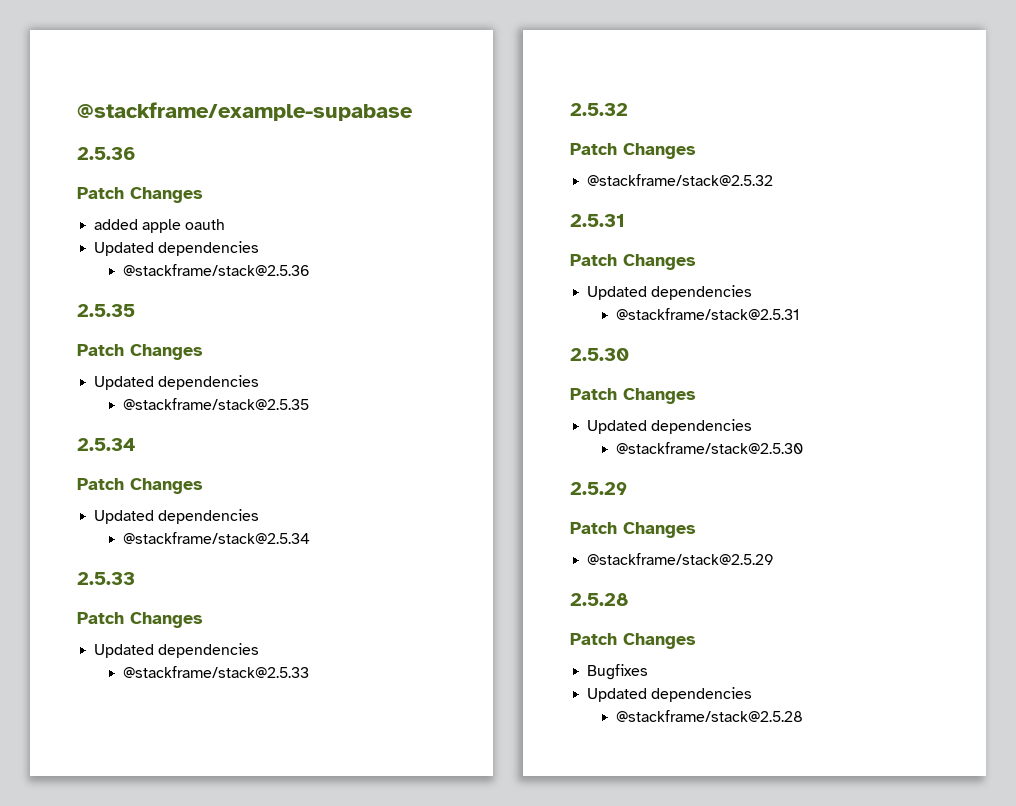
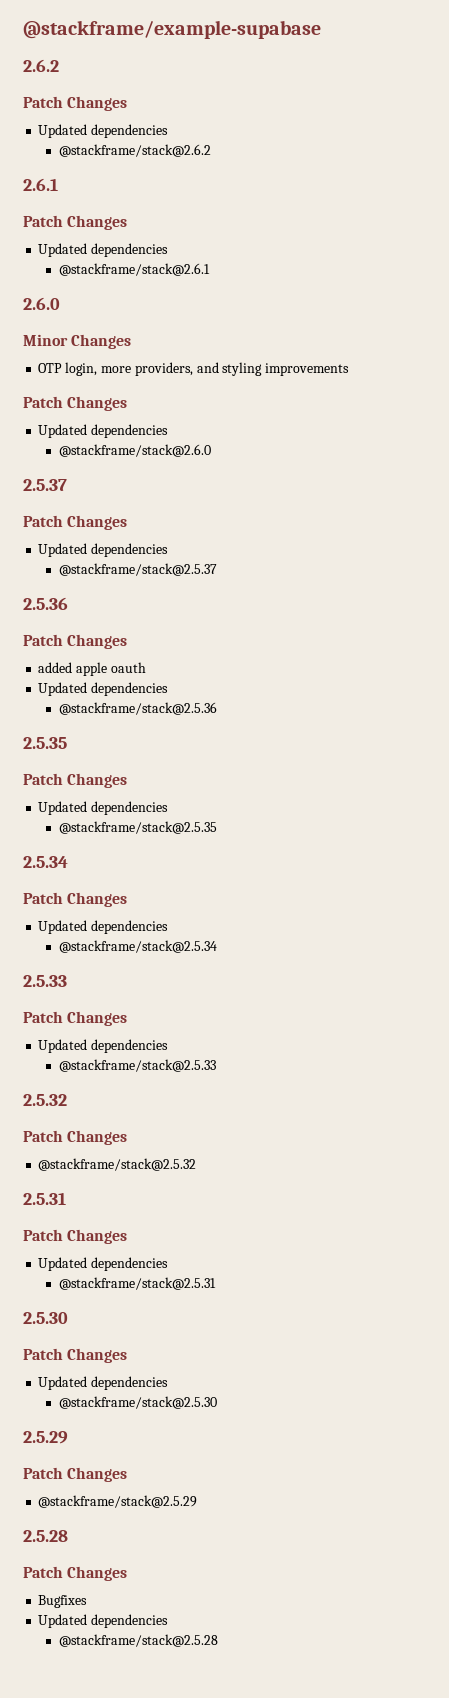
+ 2.6.2
+ Patch Changes
+ Updated dependencies
+ @stackframe/stack@2.6.2
+ 2.6.1
+ Patch Changes
+ Updated dependencies
+ @stackframe/stack@2.6.1
+ 2.6.0
+ Minor Changes
+ OTP login, more providers, and styling improvements
+ Patch Changes
+ Updated dependencies
+ @stackframe/stack@2.6.0
+ 2.5.37
+ Patch Changes
+ Updated dependencies
+ @stackframe/stack@2.5.37

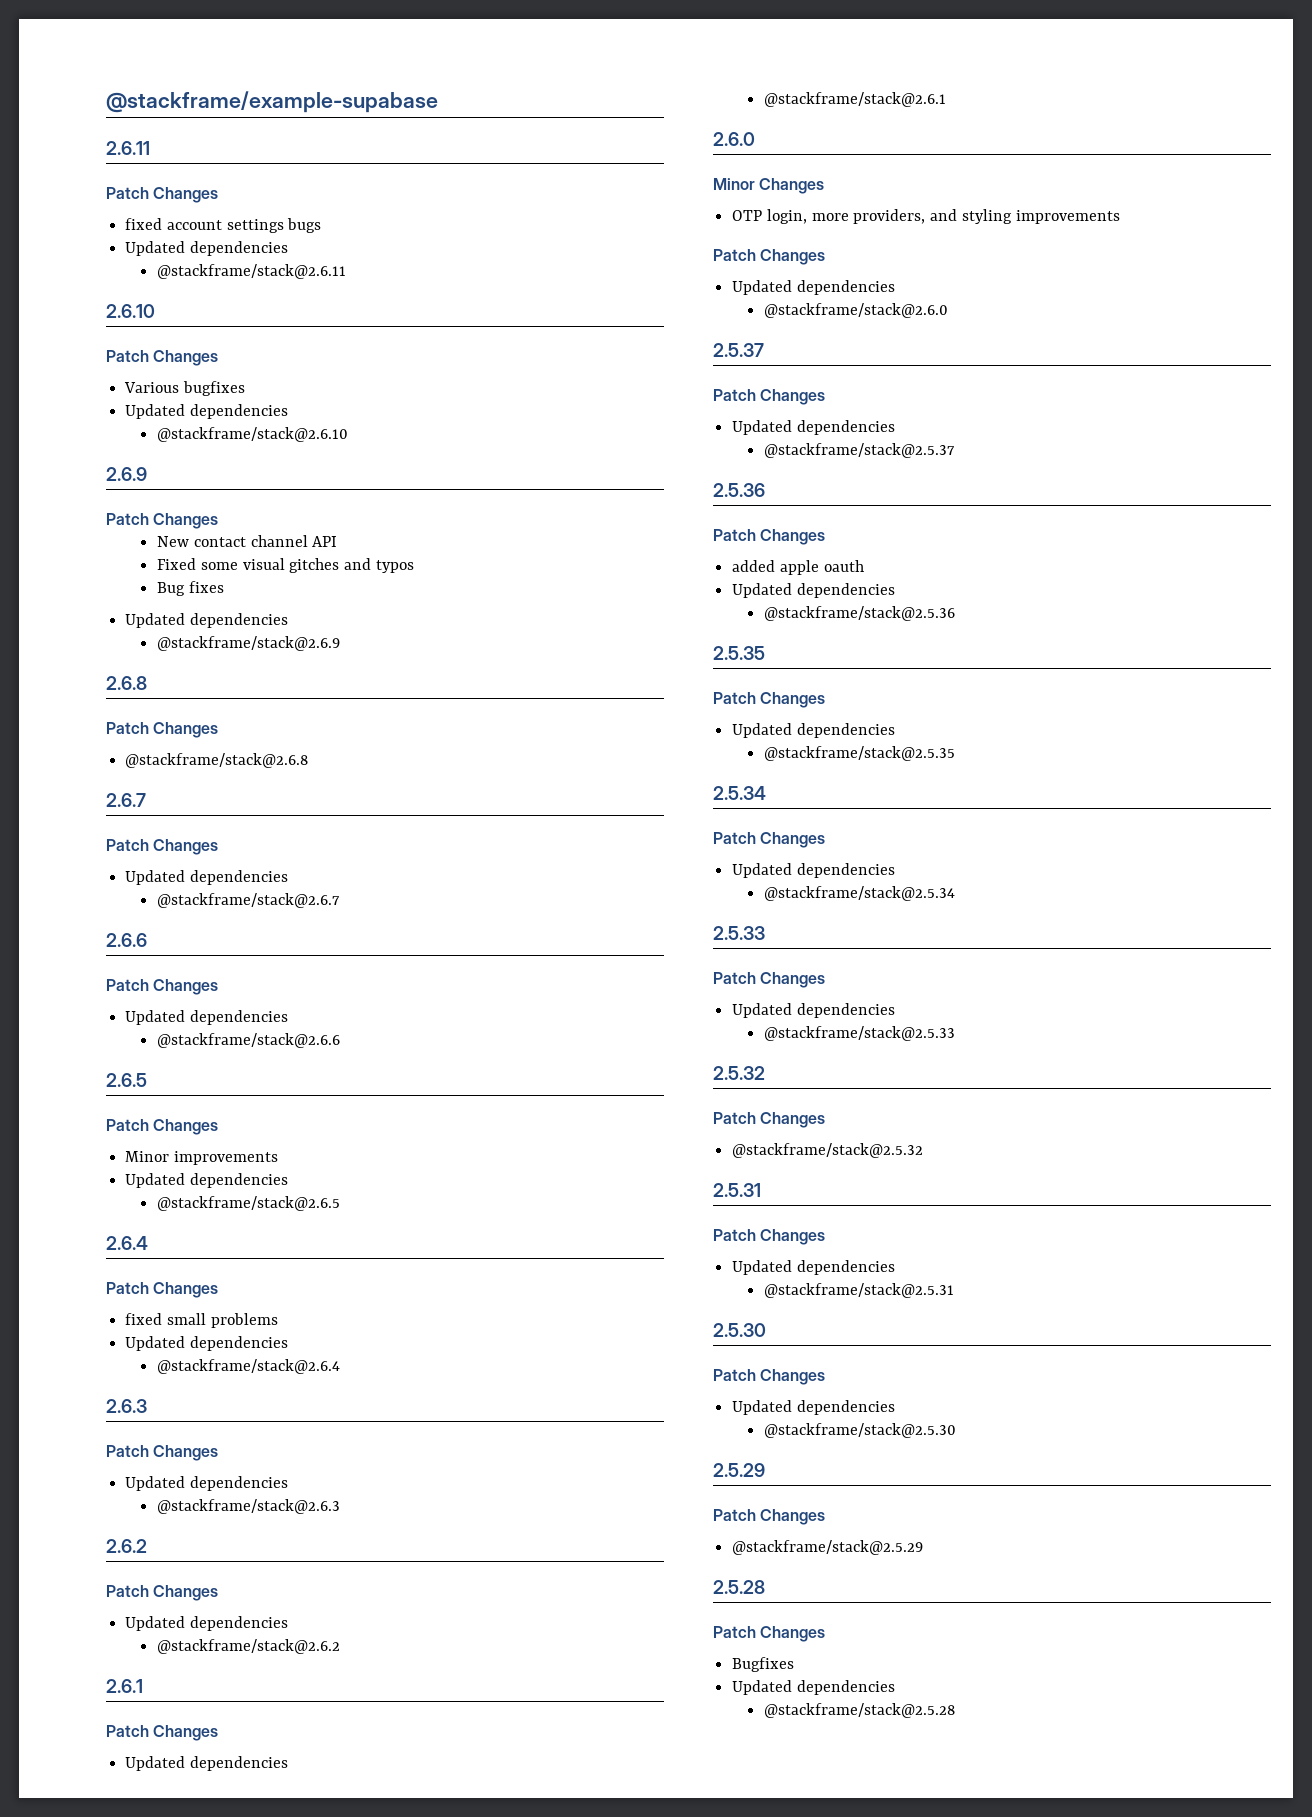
+ 2.6.11
+ Patch Changes
+ fixed account settings bugs
+ Updated dependencies
+ @stackframe/stack@2.6.11
+ 2.6.10
+ Patch Changes
+ Various bugfixes
+ Updated dependencies
+ @stackframe/stack@2.6.10
+ 2.6.9
+ Patch Changes
+ New contact channel API
+ Fixed some visual gitches and typos
+ Bug fixes
+ Updated dependencies
+ @stackframe/stack@2.6.9
+ 2.6.8
+ Patch Changes
+ @stackframe/stack@2.6.8
+ 2.6.7
+ Patch Changes
+ Updated dependencies
+ @stackframe/stack@2.6.7
+ 2.6.6
+ Patch Changes
+ Updated dependencies
+ @stackframe/stack@2.6.6
+ 2.6.5
+ Patch Changes
+ Minor improvements
+ Updated dependencies
+ @stackframe/stack@2.6.5
+ 2.6.4
+ Patch Changes
+ fixed small problems
+ Updated dependencies
+ @stackframe/stack@2.6.4
+ 2.6.3
+ Patch Changes
+ Updated dependencies
+ @stackframe/stack@2.6.3

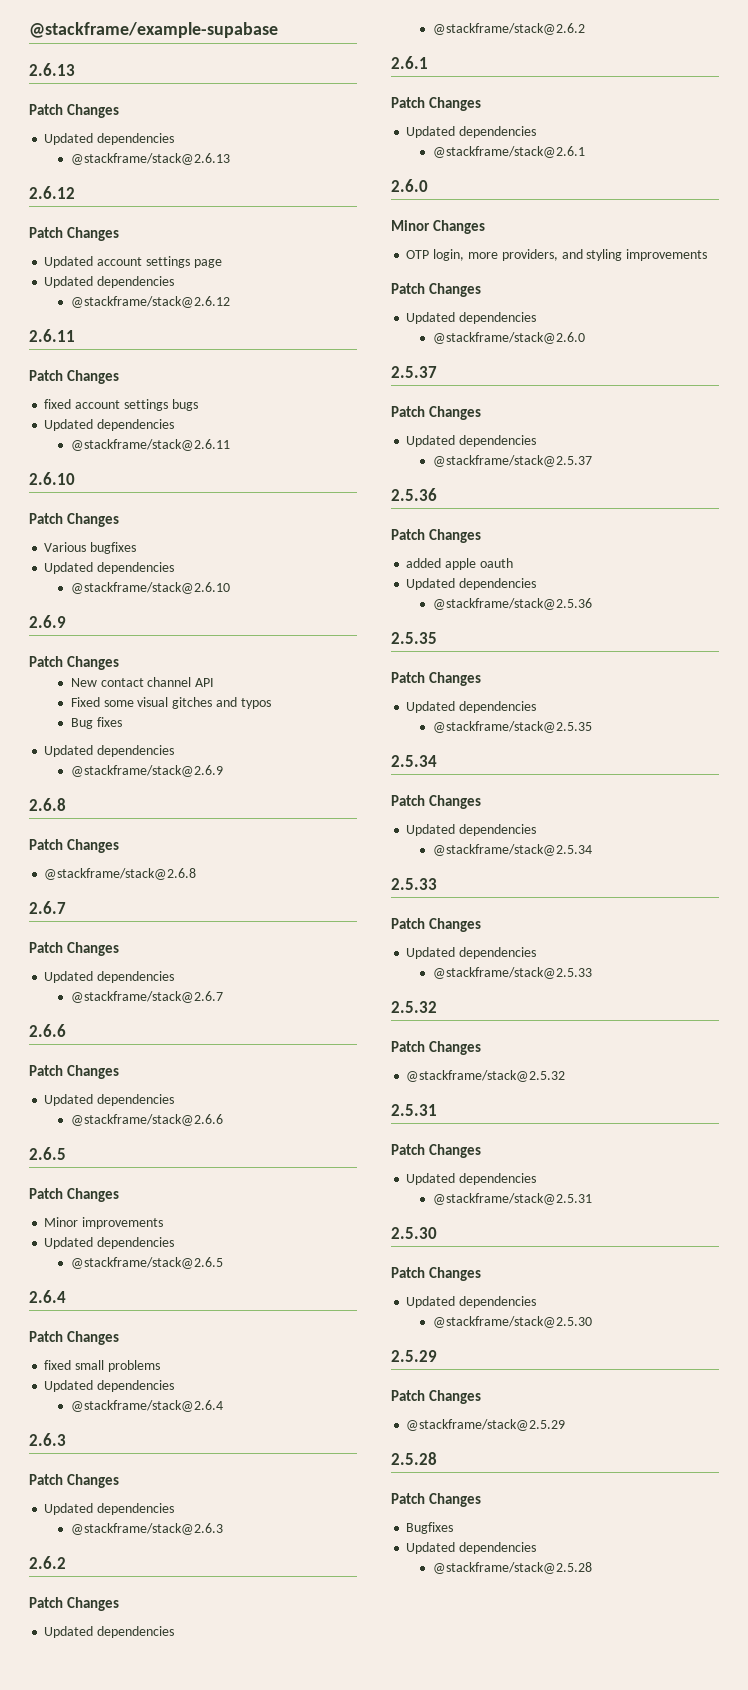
+ 2.6.13
+ Patch Changes
+ Updated dependencies
+ @stackframe/stack@2.6.13
+ 2.6.12
+ Patch Changes
+ Updated account settings page
+ Updated dependencies
+ @stackframe/stack@2.6.12

